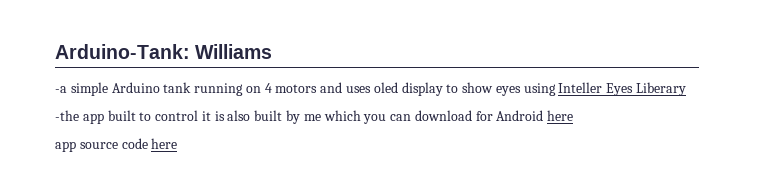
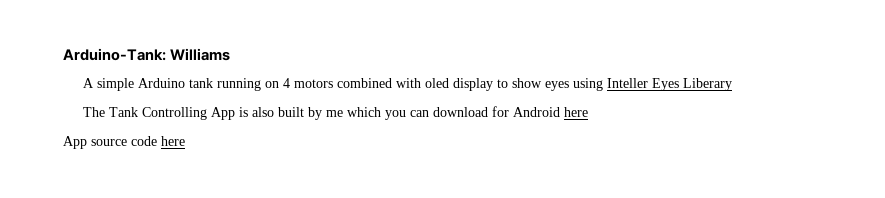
- -a simple Arduino tank running on 4 motors and uses oled display to show eyes using Inteller Eyes Liberary
+ A simple Arduino tank running on 4 motors combined with oled display to show eyes using Inteller Eyes Liberary
- -the app built to control it is also built by me which you can download for Android here
+ The Tank Controlling App is also built by me which you can download for Android here
- app source code here
+ App source code here

